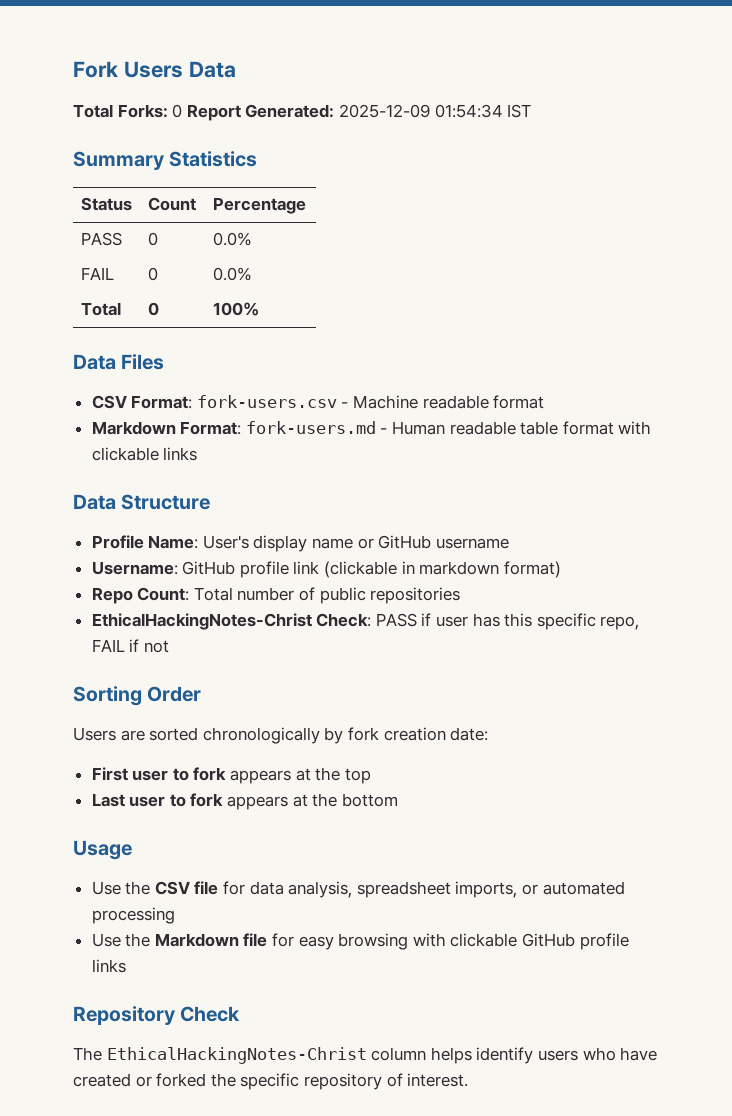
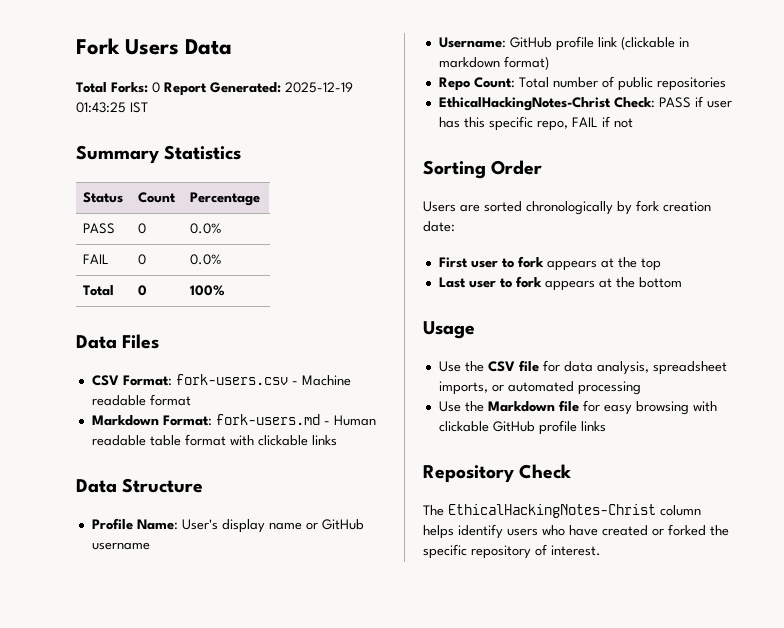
- Total Forks: 0 Report Generated: 2025-12-09 01:54:34 IST
+ Total Forks: 0 Report Generated: 2025-12-19 01:43:25 IST

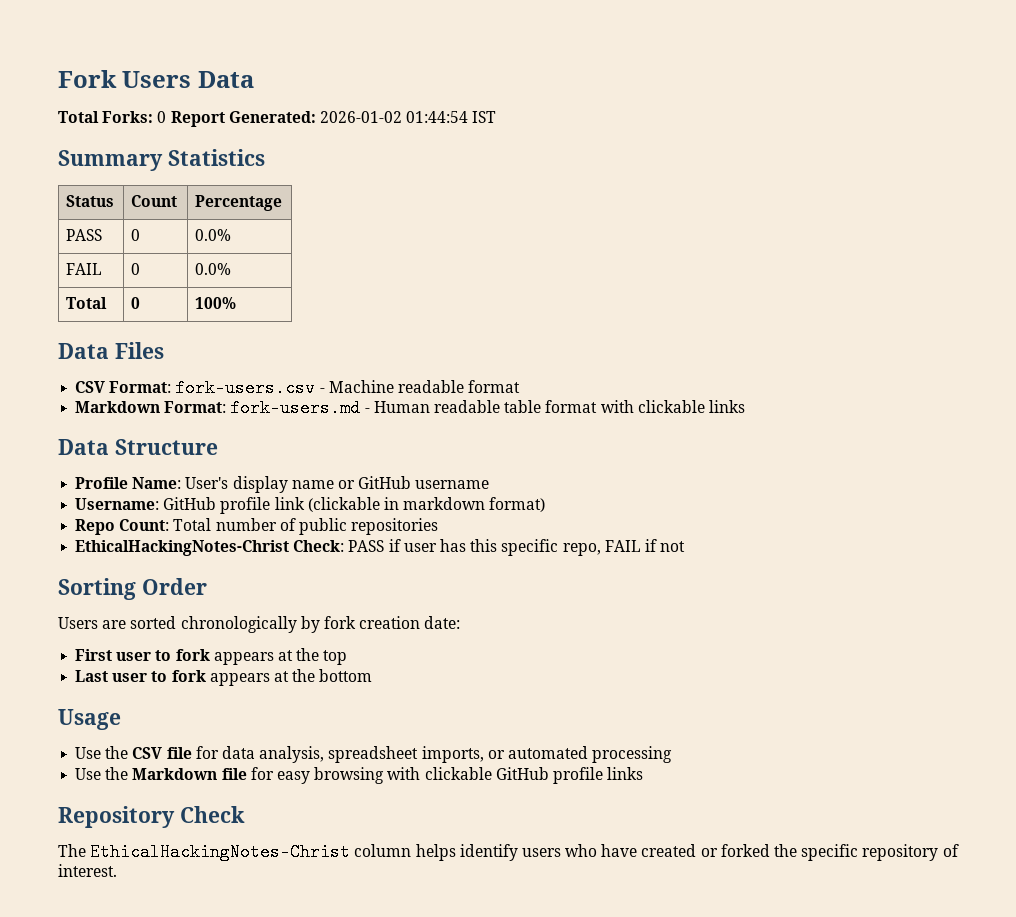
- Total Forks: 0 Report Generated: 2025-12-19 01:43:25 IST
+ Total Forks: 0 Report Generated: 2026-01-02 01:44:54 IST

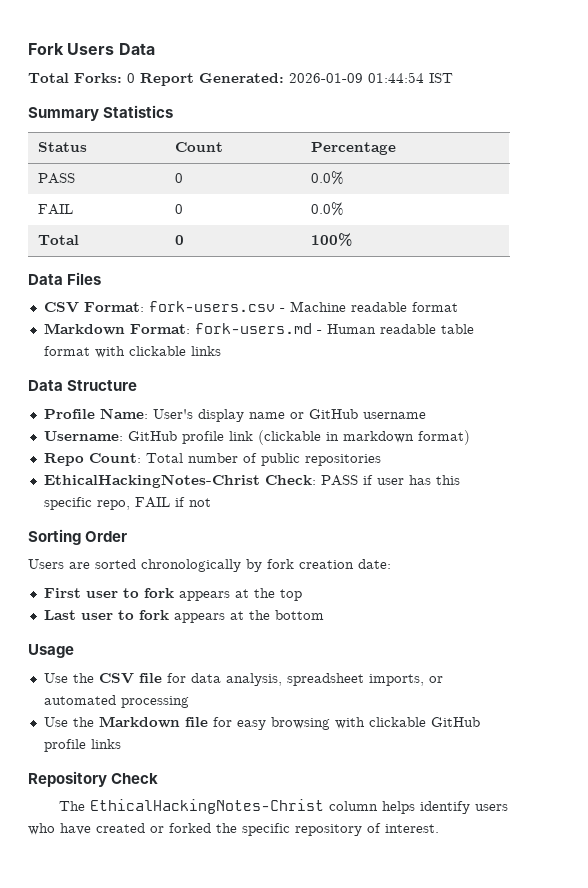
- Total Forks: 0 Report Generated: 2026-01-02 01:44:54 IST
+ Total Forks: 0 Report Generated: 2026-01-09 01:44:54 IST

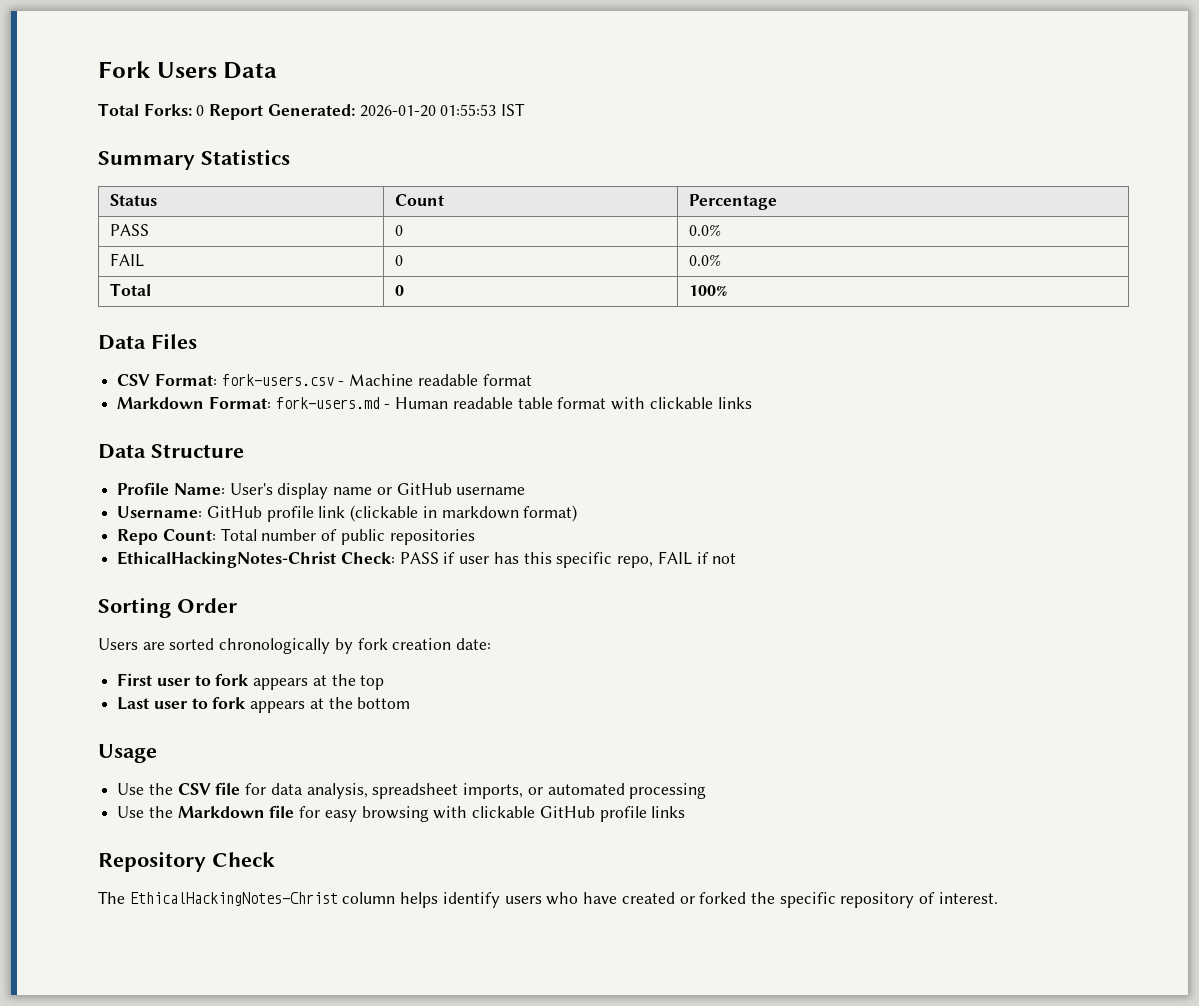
- Total Forks: 0 Report Generated: 2026-01-09 01:44:54 IST
+ Total Forks: 0 Report Generated: 2026-01-20 01:55:53 IST

